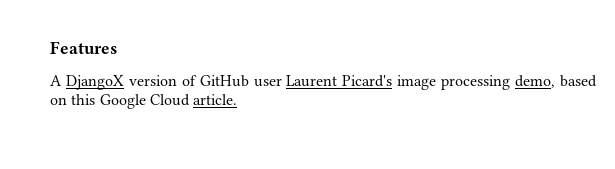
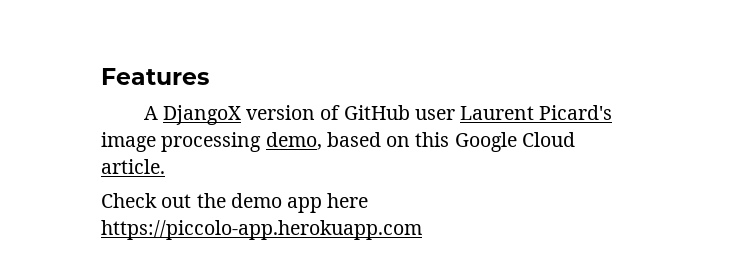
+ Check out the demo app here https://piccolo-app.herokuapp.com

